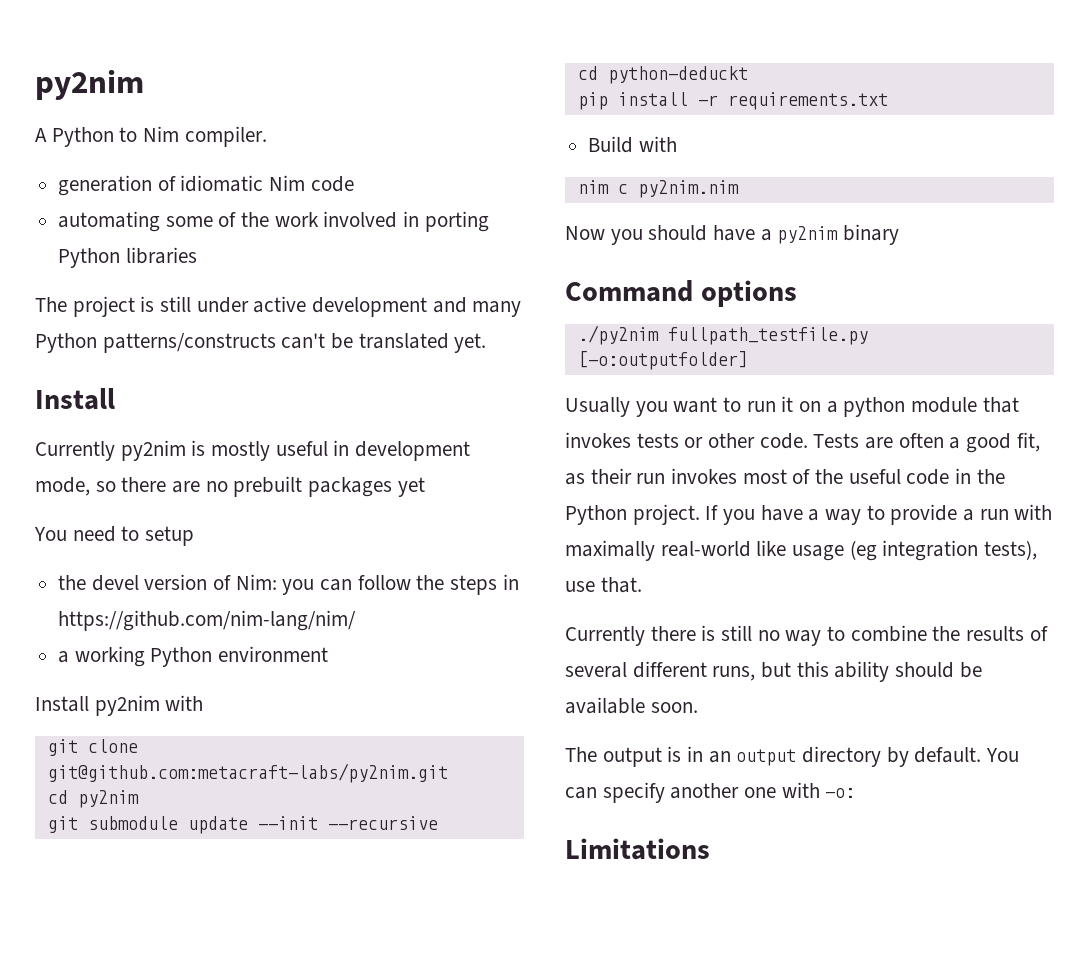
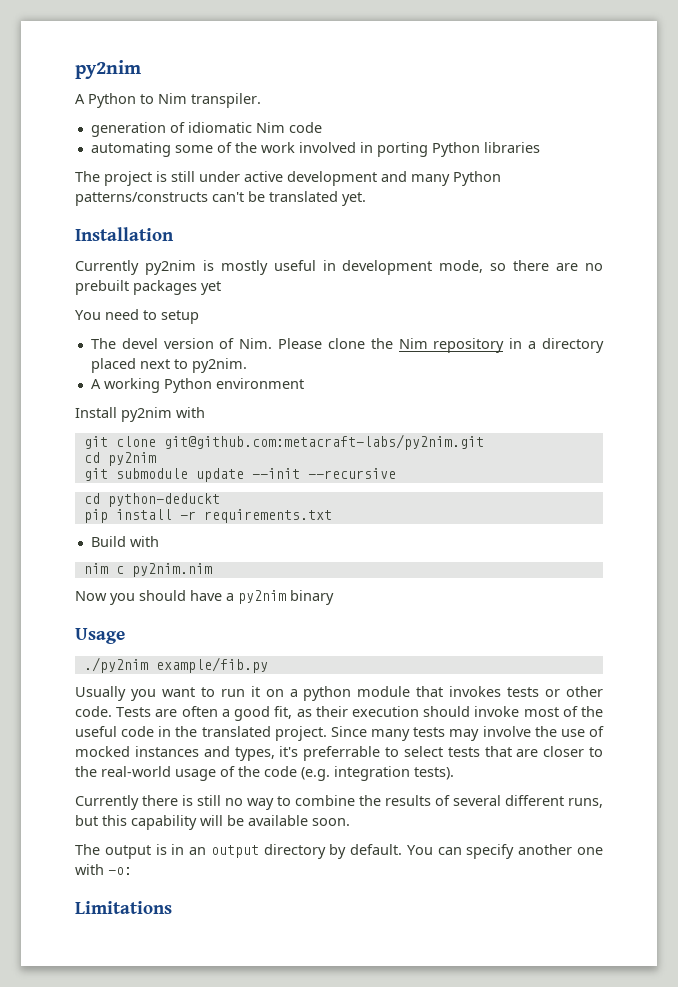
- A Python to Nim compiler.
+ A Python to Nim transpiler.
  The project is still under active development and many Python patterns/constructs can't be translated yet.
- Install
+ Installation
- the devel version of Nim: you can follow the steps in https://github.com/nim-lang/nim/
- a working Python environment
+ The devel version of Nim. Please clone the Nim repository in a directory placed next to py2nim.
+ A working Python environment
- Command options
+ Usage
- ./py2nim fullpath_testfile.py [-o:outputfolder]
+ ./py2nim example/fib.py
- Tests are often a good fit, as their run invokes most of the useful code in the Python project. If you have a way to provide a run with maximally real-world like usage (eg integration tests), use that.
+ Tests are often a good fit, as their execution should invoke most of the useful code in the translated project. Since many tests may involve the use of mocked instances and types, it's preferrable to select tests that are closer to the real-world usage of the code (e.g. integration tests).
- Currently there is still no way to combine the results of several different runs, but this ability should be available soon.
+ Currently there is still no way to combine the results of several different runs, but this capability will be available soon.

